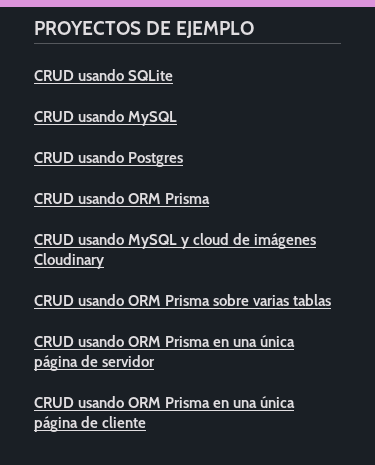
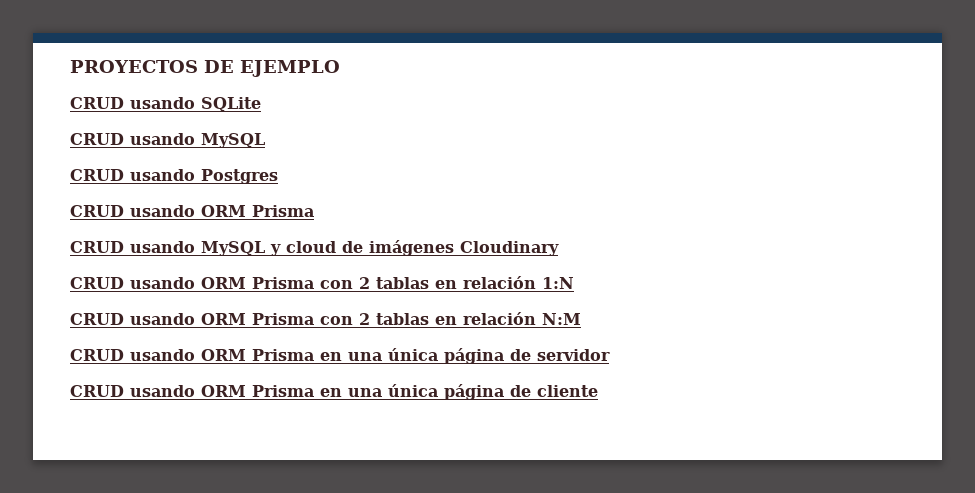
- CRUD usando ORM Prisma sobre varias tablas
+ CRUD usando ORM Prisma con 2 tablas en relación 1:N
+ CRUD usando ORM Prisma con 2 tablas en relación N:M

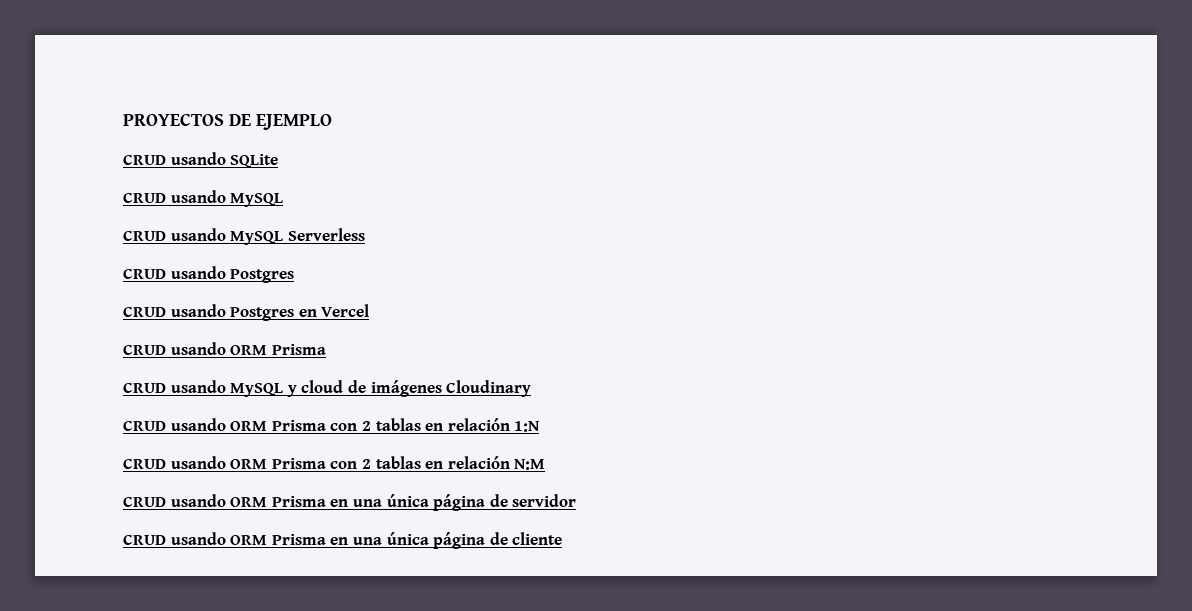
+ CRUD usando MySQL Serverless
  CRUD usando Postgres
+ CRUD usando Postgres en Vercel

